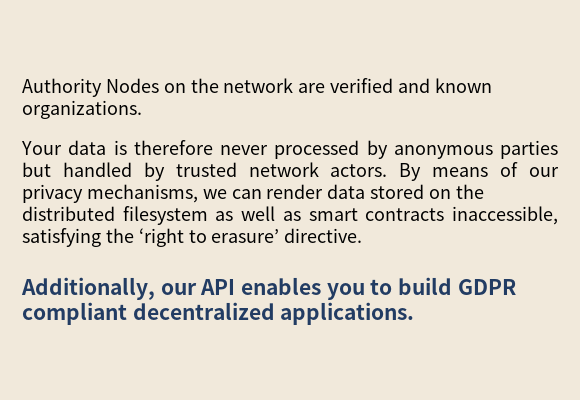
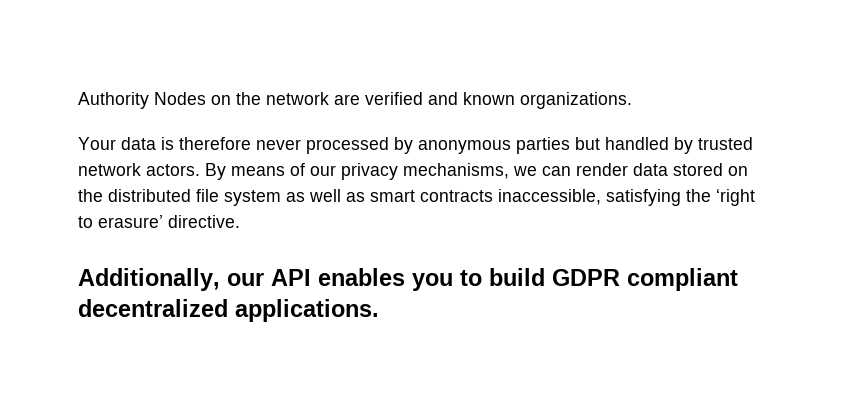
- By means of our privacy mechanisms, we can render data stored on the distributed filesystem as well as smart contracts inaccessible, satisfying the ‘right to erasure’ directive.
+ By means of our privacy mechanisms, we can render data stored on the distributed file system as well as smart contracts inaccessible, satisfying the ‘right to erasure’ directive.

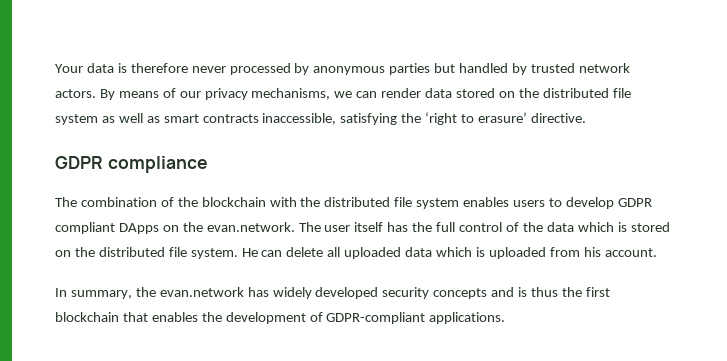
- Authority Nodes on the network are verified and known organizations.
- Additionally, our API enables you to build GDPR compliant decentralized applications.
+ GDPR compliance
+ The combination of the blockchain with the distributed file system enables users to develop GDPR compliant DApps on the evan.network. The user itself has the full control of the data which is stored on the distributed file system. He can delete all uploaded data which is uploaded from his account.
+ In summary, the evan.network has widely developed security concepts and is thus the first blockchain that enables the development of GDPR-compliant applications.

